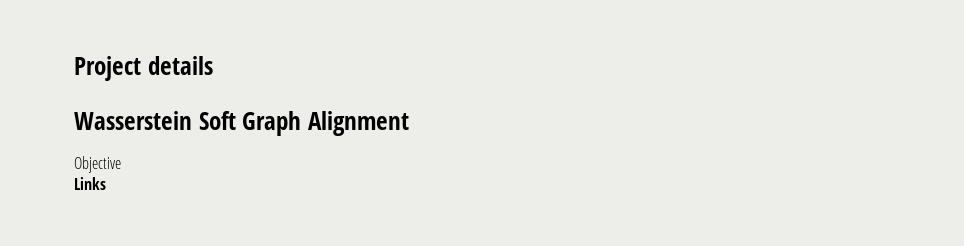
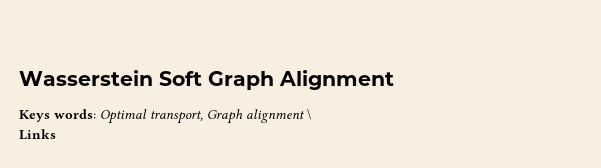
- Project details
- Objective
+ Keys words: Optimal transport, Graph alignment \

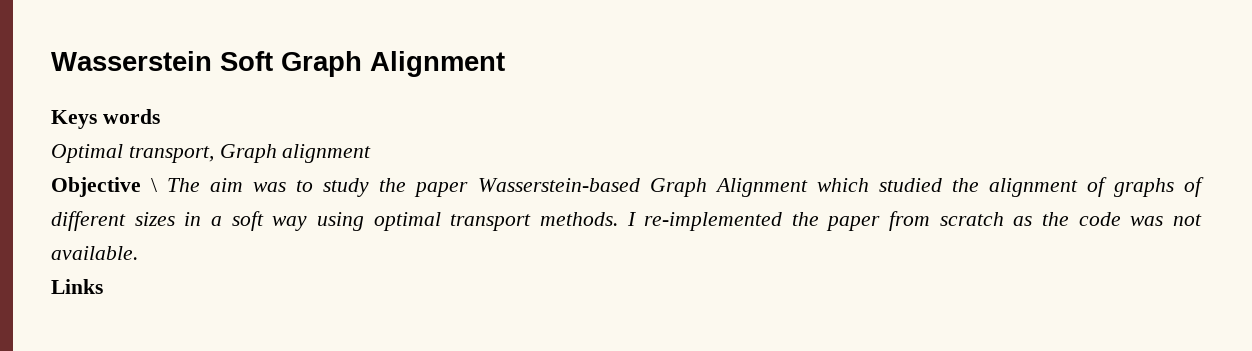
- Keys words: Optimal transport, Graph alignment \
+ Keys words
+ Optimal transport, Graph alignment
+ Objective \ The aim was to study the paper Wasserstein-based Graph Alignment which studied the alignment of graphs of different sizes in a soft way using optimal transport methods. I re-implemented the paper from scratch as the code was not available.

